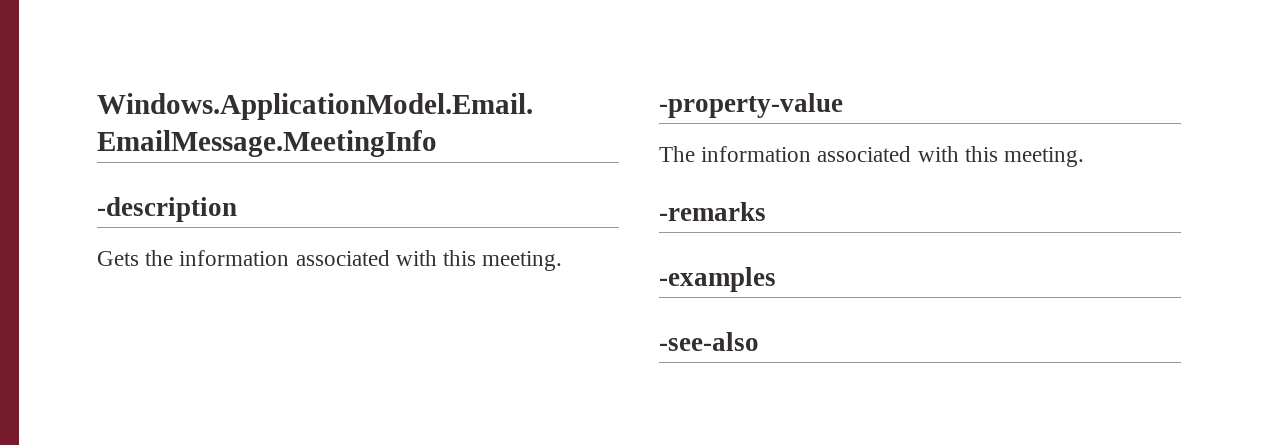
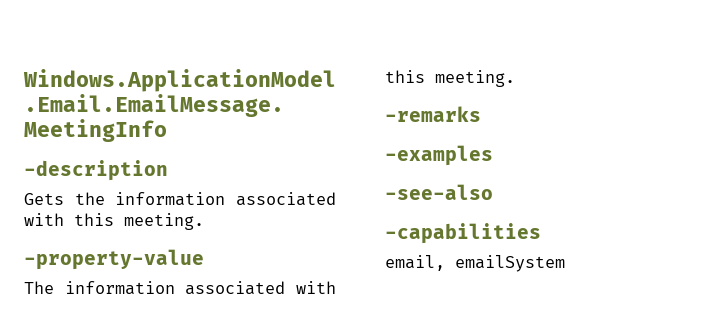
+ -capabilities
+ email, emailSystem

